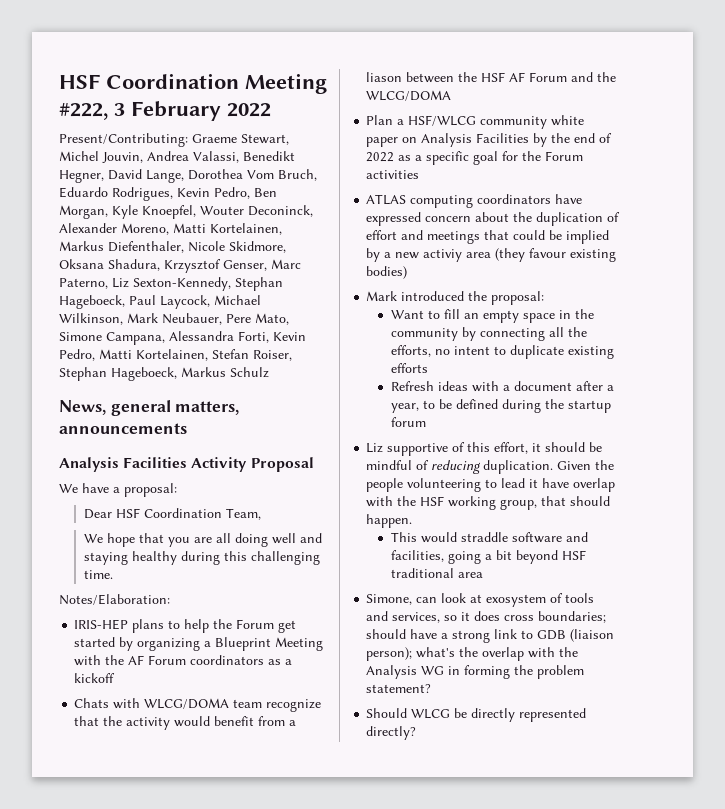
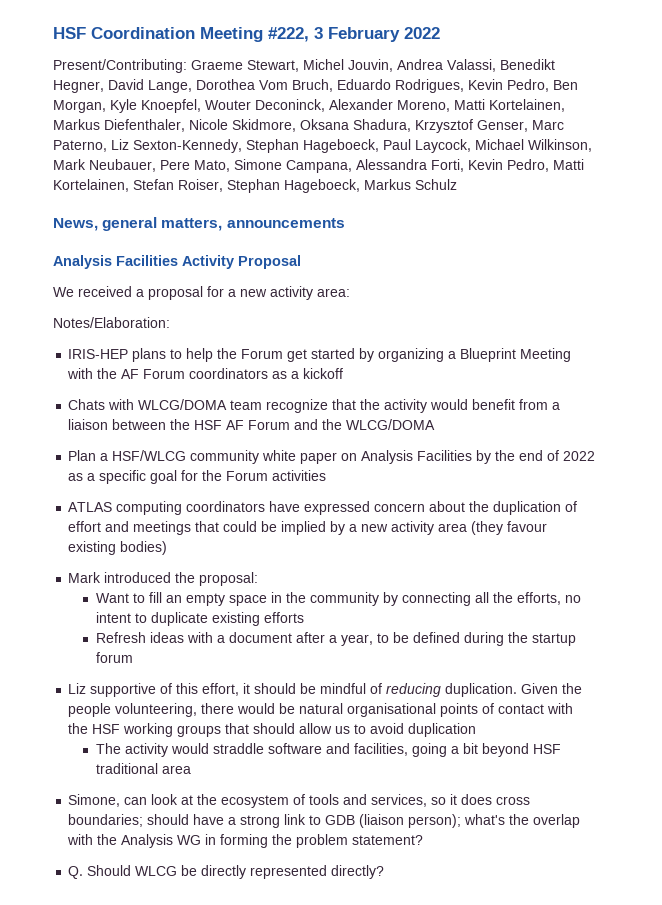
- We have a proposal:
- Dear HSF Coordination Team,
- We hope that you are all doing well and staying healthy during this challenging time.
+ We received a proposal for a new activity area:
- Chats with WLCG/DOMA team recognize that the activity would benefit from a liason between the HSF AF Forum and the WLCG/DOMA
+ Chats with WLCG/DOMA team recognize that the activity would benefit from a liaison between the HSF AF Forum and the WLCG/DOMA
- ATLAS computing coordinators have expressed concern about the duplication of effort and meetings that could be implied by a new activiy area (they favour existing bodies)
+ ATLAS computing coordinators have expressed concern about the duplication of effort and meetings that could be implied by a new activity area (they favour existing bodies)
- Given the people volunteering to lead it have overlap with the HSF working group, that should happen.
- This would straddle software and facilities, going a bit beyond HSF traditional area
+ Given the people volunteering, there would be natural organisational points of contact with the HSF working groups that should allow us to avoid duplication
+ The activity would straddle software and facilities, going a bit beyond HSF traditional area
- Simone, can look at exosystem of tools and services, so it does cross boundaries; should have a strong link to GDB (liaison person); what's the overlap with the Analysis WG in forming the problem statement?
+ Simone, can look at the ecosystem of tools and services, so it does cross boundaries; should have a strong link to GDB (liaison person); what's the overlap with the Analysis WG in forming the problem statement?
- Should WLCG be directly represented directly?
+ Q. Should WLCG be directly represented directly?

